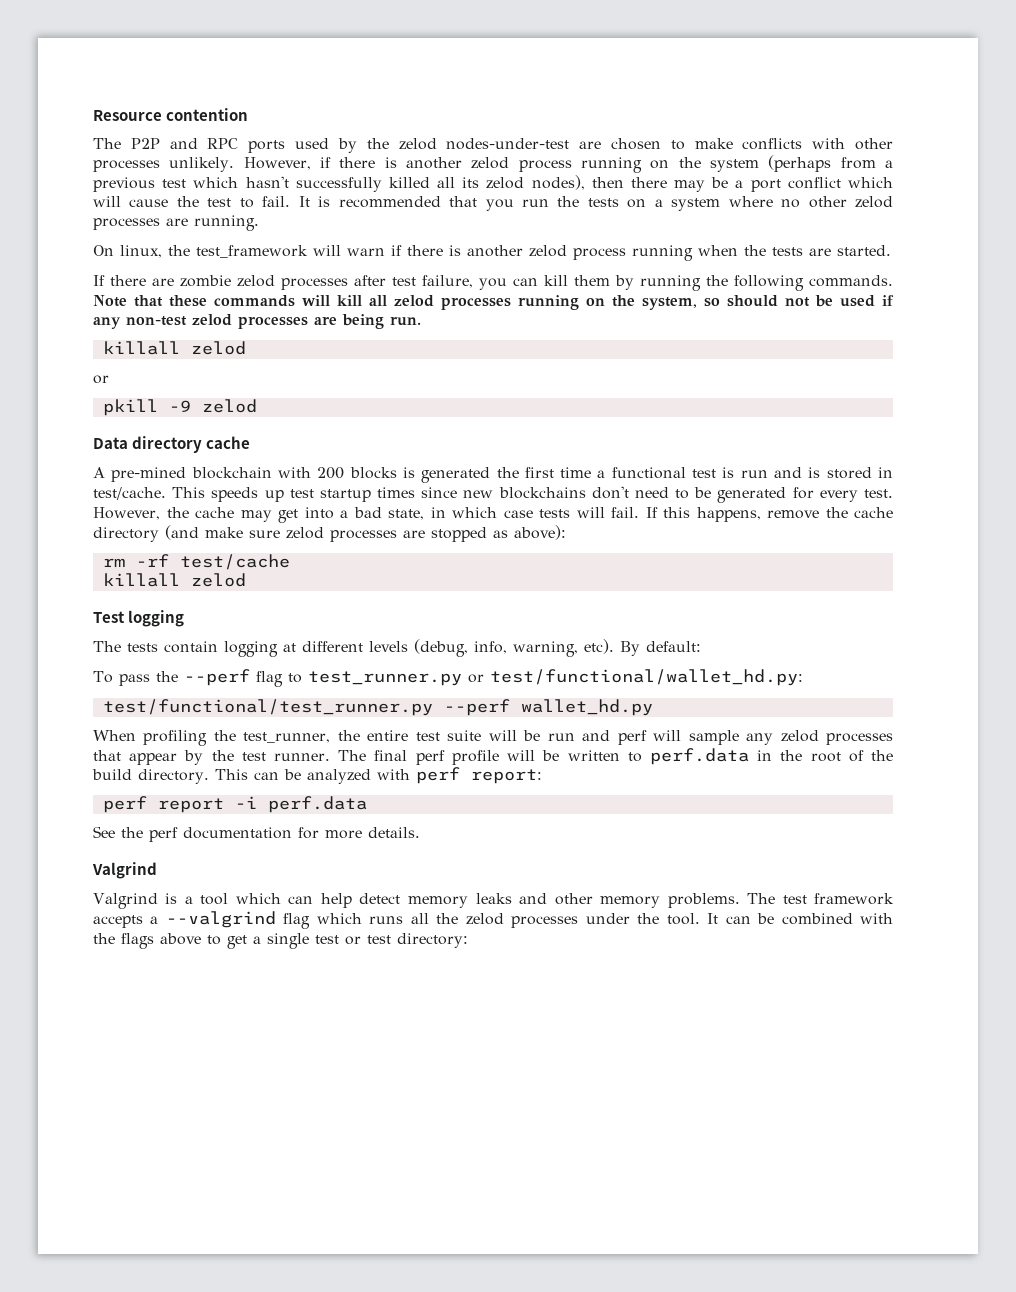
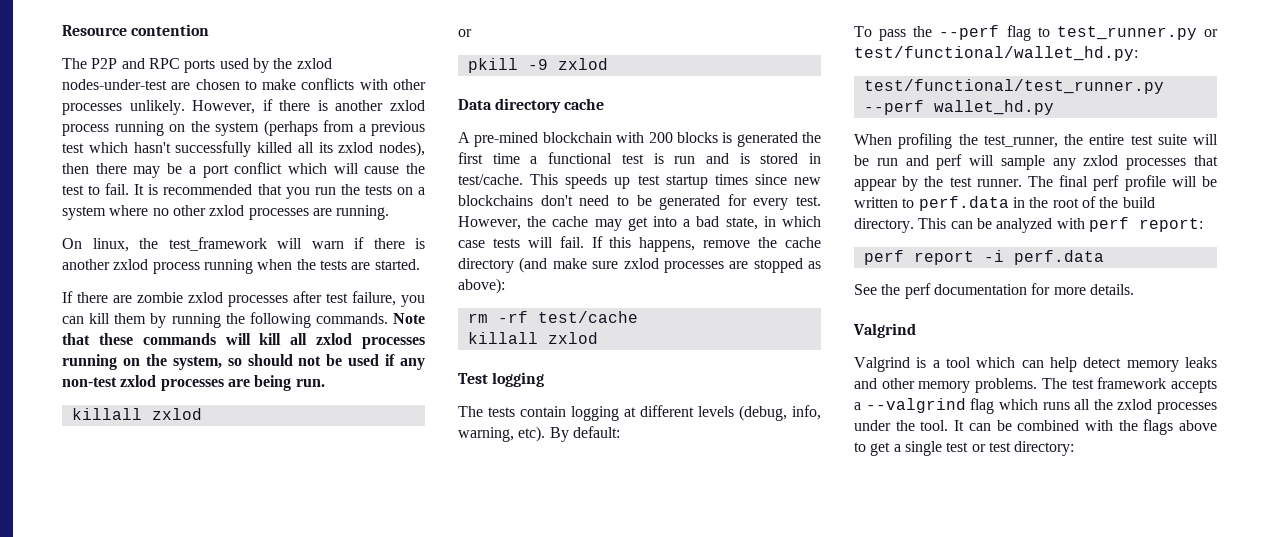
- The P2P and RPC ports used by the zelod nodes-under-test are chosen to make conflicts with other processes unlikely.
+ The P2P and RPC ports used by the zxlod nodes-under-test are chosen to make conflicts with other processes unlikely.
- However, if there is another zelod process running on the system (perhaps from a previous test which hasn't successfully killed all its zelod nodes), then there may be a port conflict which will cause the test to fail.
+ However, if there is another zxlod process running on the system (perhaps from a previous test which hasn't successfully killed all its zxlod nodes), then there may be a port conflict which will cause the test to fail.
- It is recommended that you run the tests on a system where no other zelod processes are running.
+ It is recommended that you run the tests on a system where no other zxlod processes are running.
- On linux, the test_framework will warn if there is another zelod process running when the tests are started.
+ On linux, the test_framework will warn if there is another zxlod process running when the tests are started.
- If there are zombie zelod processes after test failure, you can kill them by running the following commands.
+ If there are zombie zxlod processes after test failure, you can kill them by running the following commands.
- Note that these commands will kill all zelod processes running on the system, so should not be used if any non-test zelod processes are being run.
- killall zelod
+ Note that these commands will kill all zxlod processes running on the system, so should not be used if any non-test zxlod processes are being run.
+ killall zxlod
- pkill -9 zelod
+ pkill -9 zxlod
- If this happens, remove the cache directory (and make sure zelod processes are stopped as above):
+ If this happens, remove the cache directory (and make sure zxlod processes are stopped as above):
  rm -rf test/cache
- killall zelod
+ killall zxlod
- When profiling the test_runner, the entire test suite will be run and perf will sample any zelod processes that appear by the test runner.
+ When profiling the test_runner, the entire test suite will be run and perf will sample any zxlod processes that appear by the test runner.
- The test framework accepts a --valgrind flag which runs all the zelod processes under the tool.
+ The test framework accepts a --valgrind flag which runs all the zxlod processes under the tool.

